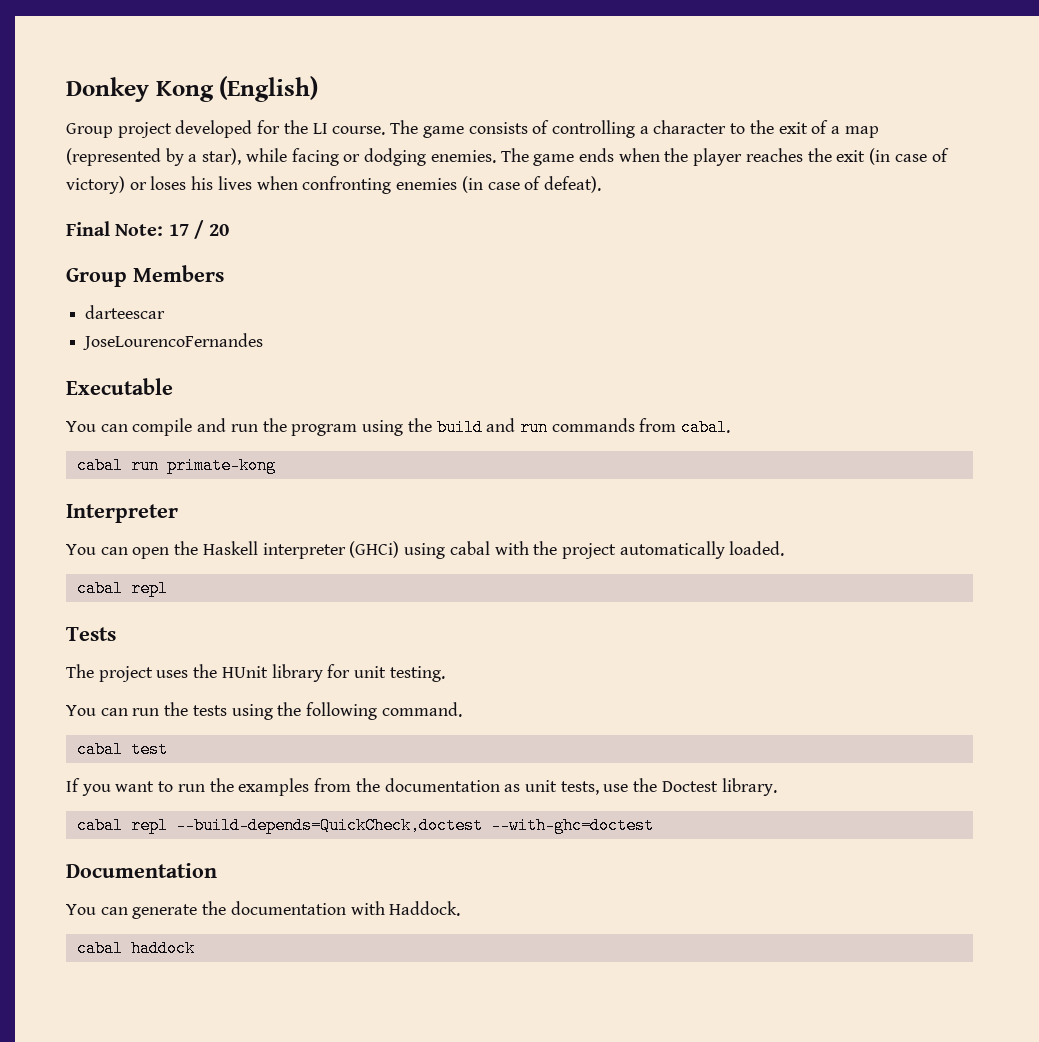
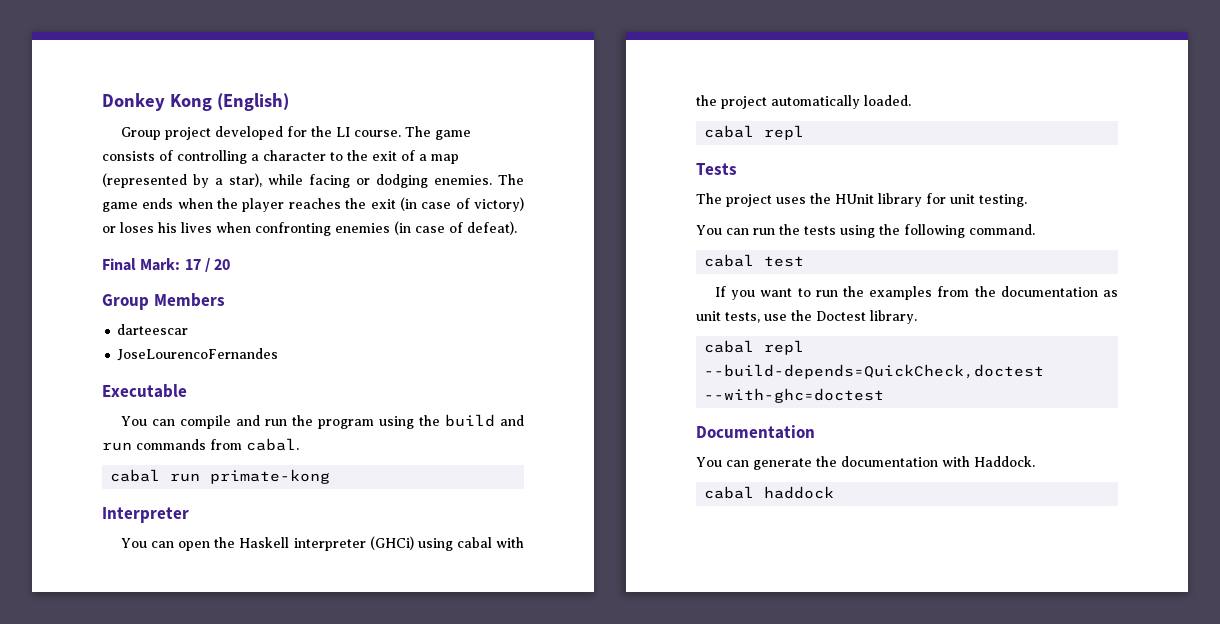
- Final Note: 17 / 20
+ Final Mark: 17 / 20

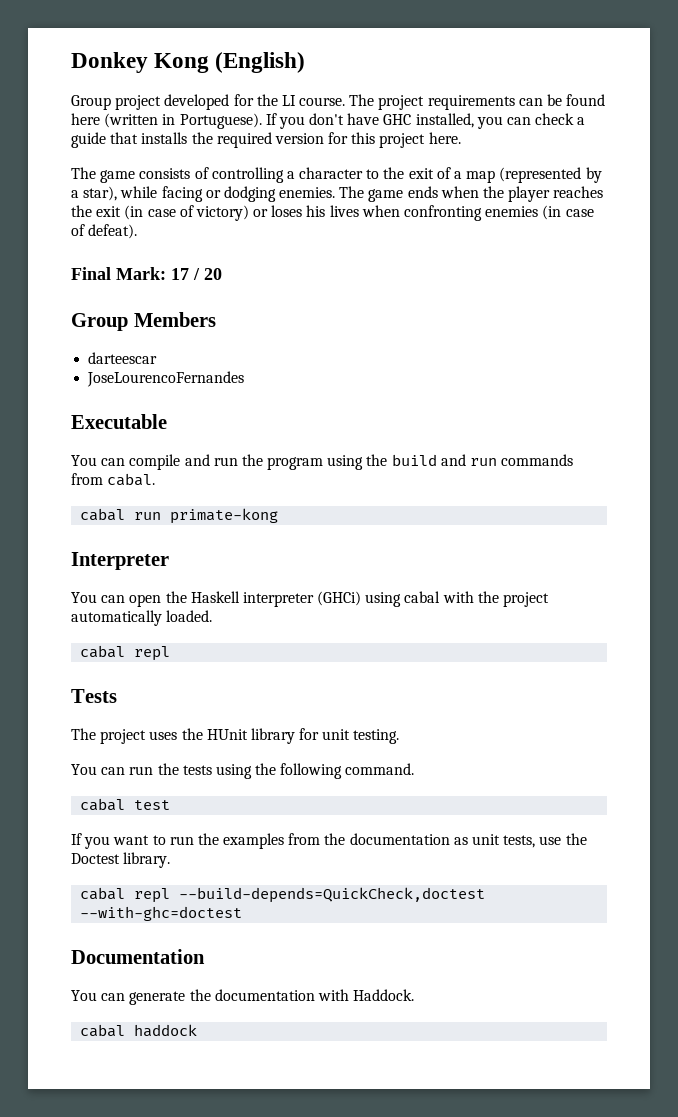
+ The project requirements can be found here (written in Portuguese). If you don't have GHC installed, you can check a guide that installs the required version for this project here.

